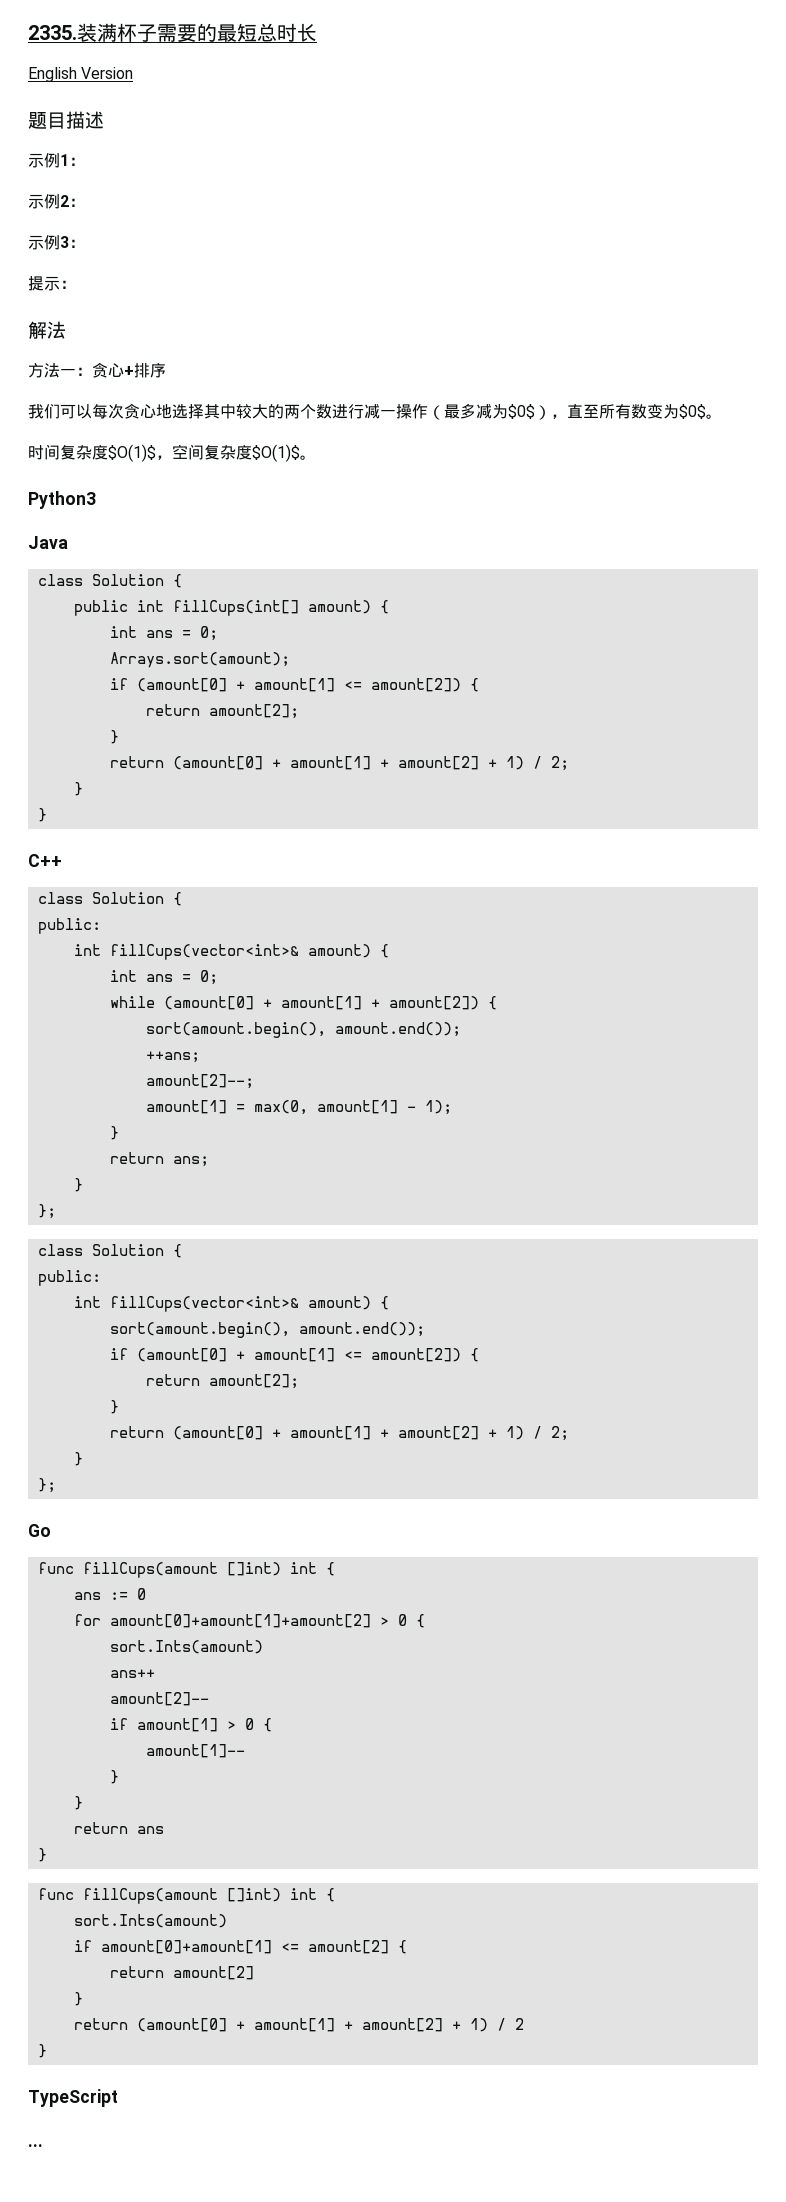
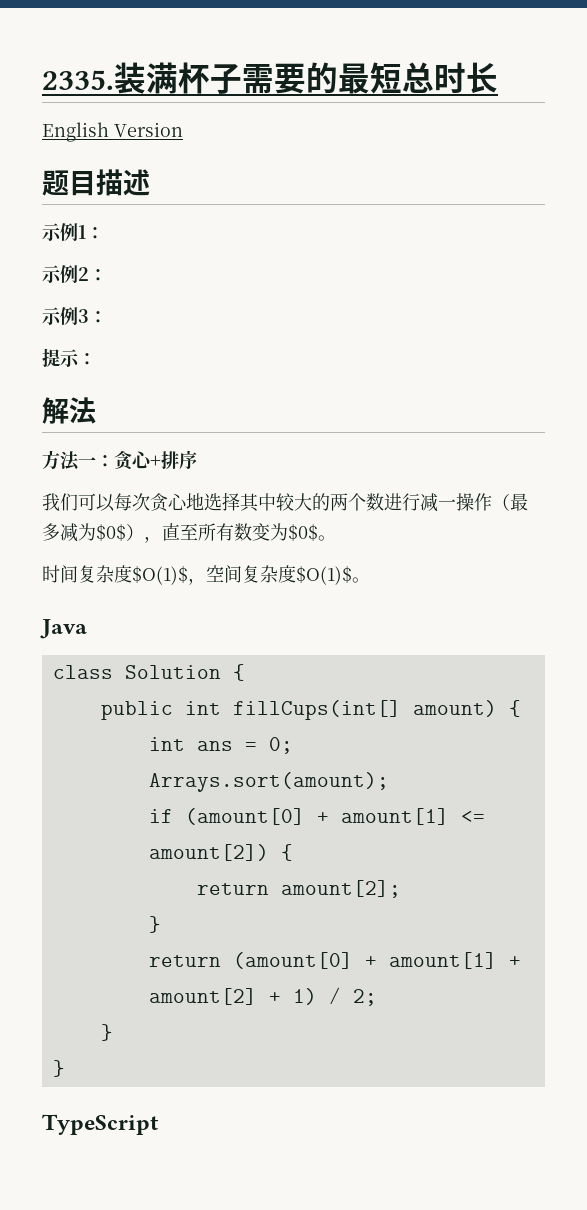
- Python3
- C++
- class Solution {
- public:
- int fillCups(vector<int>& amount) {
- int ans = 0;
- while (amount[0] + amount[1] + amount[2]) {
- sort(amount.begin(), amount.end());
- ++ans;
- amount[2]--;
- amount[1] = max(0, amount[1] - 1);
- }
- return ans;
- }
- };
- class Solution {
- public:
- int fillCups(vector<int>& amount) {
- sort(amount.begin(), amount.end());
- if (amount[0] + amount[1] <= amount[2]) {
- return amount[2];
- }
- return (amount[0] + amount[1] + amount[2] + 1) / 2;
- }
- };
- Go
- func fillCups(amount []int) int {
- ans := 0
- for amount[0]+amount[1]+amount[2] > 0 {
- sort.Ints(amount)
- ans++
- amount[2]--
- if amount[1] > 0 {
- amount[1]--
- }
- }
- return ans
- }
- func fillCups(amount []int) int {
- sort.Ints(amount)
- if amount[0]+amount[1] <= amount[2] {
- return amount[2]
- }
- return (amount[0] + amount[1] + amount[2] + 1) / 2
- }
- ...

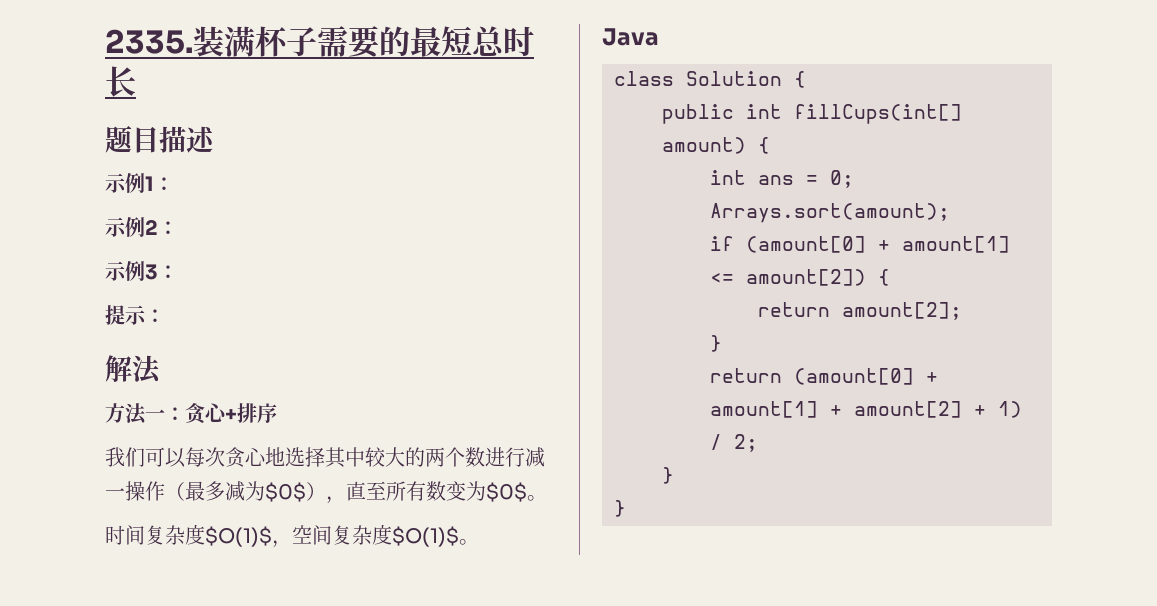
- English Version
- TypeScript

